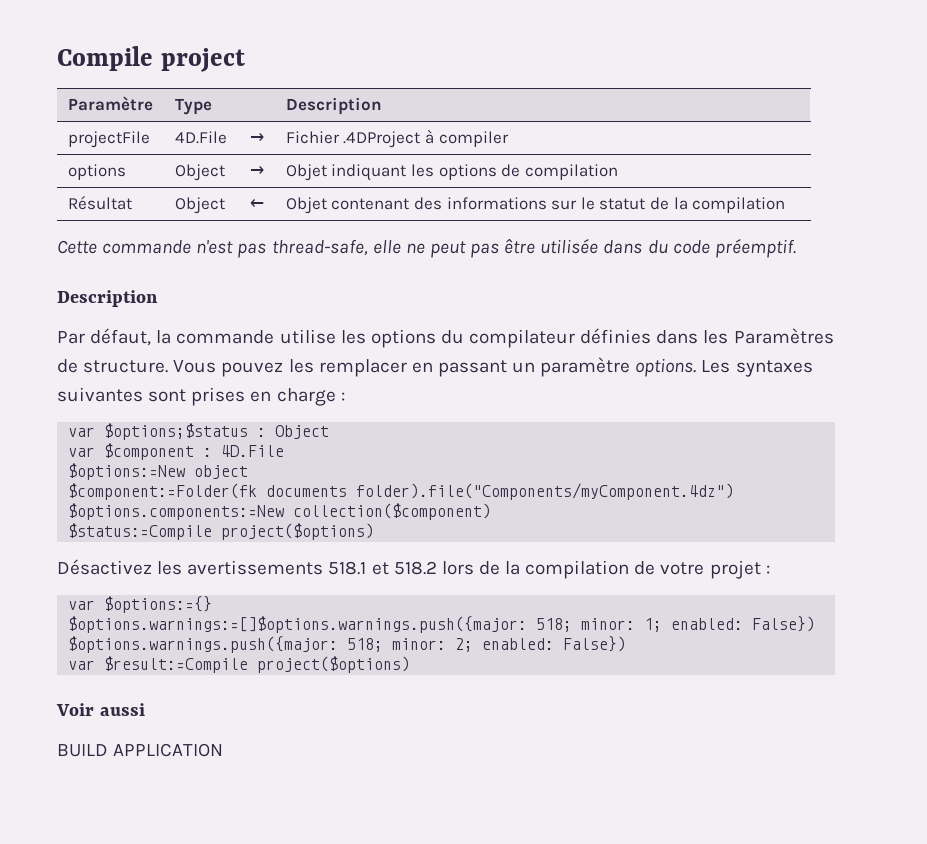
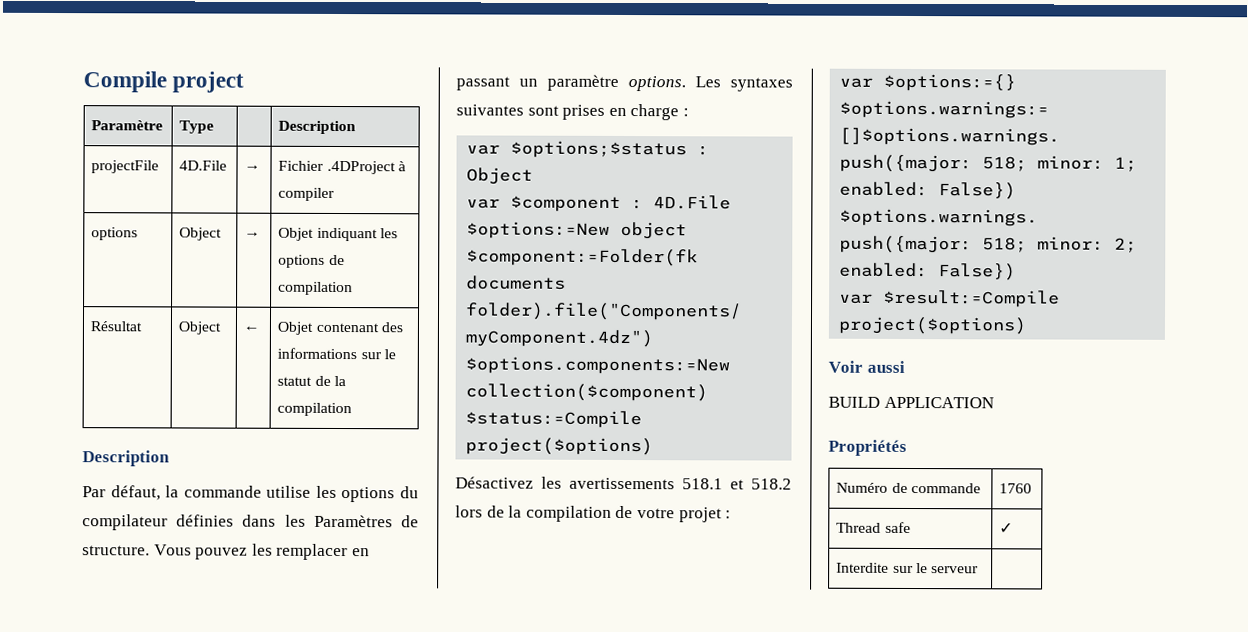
- Cette commande n'est pas thread-safe, elle ne peut pas être utilisée dans du code préemptif.
+ Propriétés
+ Numéro de commande | 1760
+ Thread safe | ✓
+ Interdite sur le serveur |

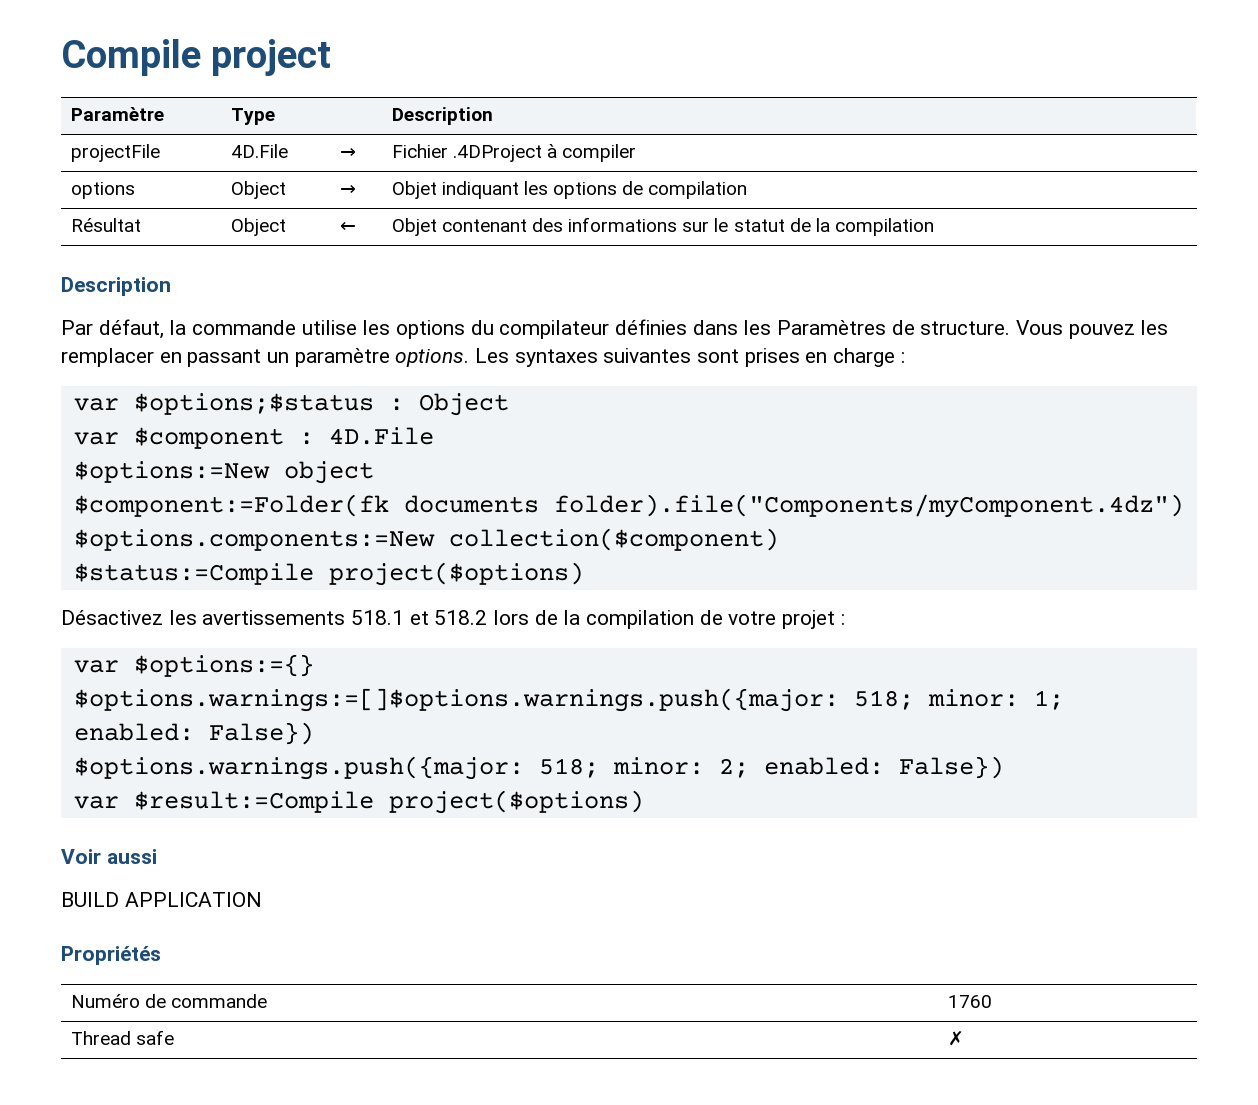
- Thread safe | ✓
- Interdite sur le serveur |
+ Thread safe | ✗

